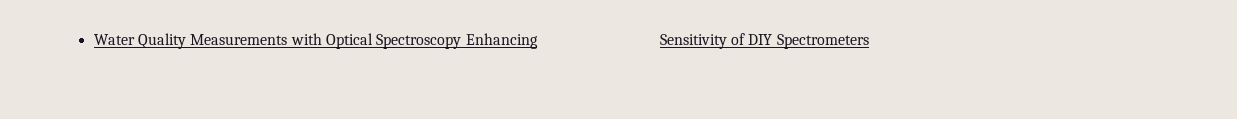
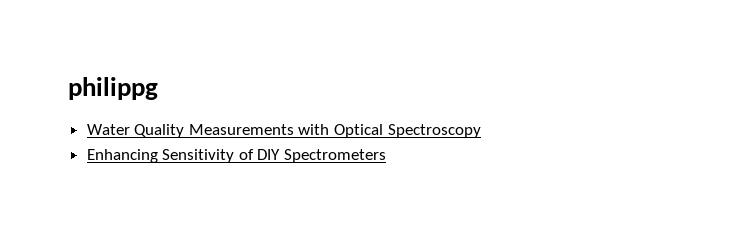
+ philippg
- Water Quality Measurements with Optical Spectroscopy Enhancing Sensitivity of DIY Spectrometers
+ Water Quality Measurements with Optical Spectroscopy
+ Enhancing Sensitivity of DIY Spectrometers

